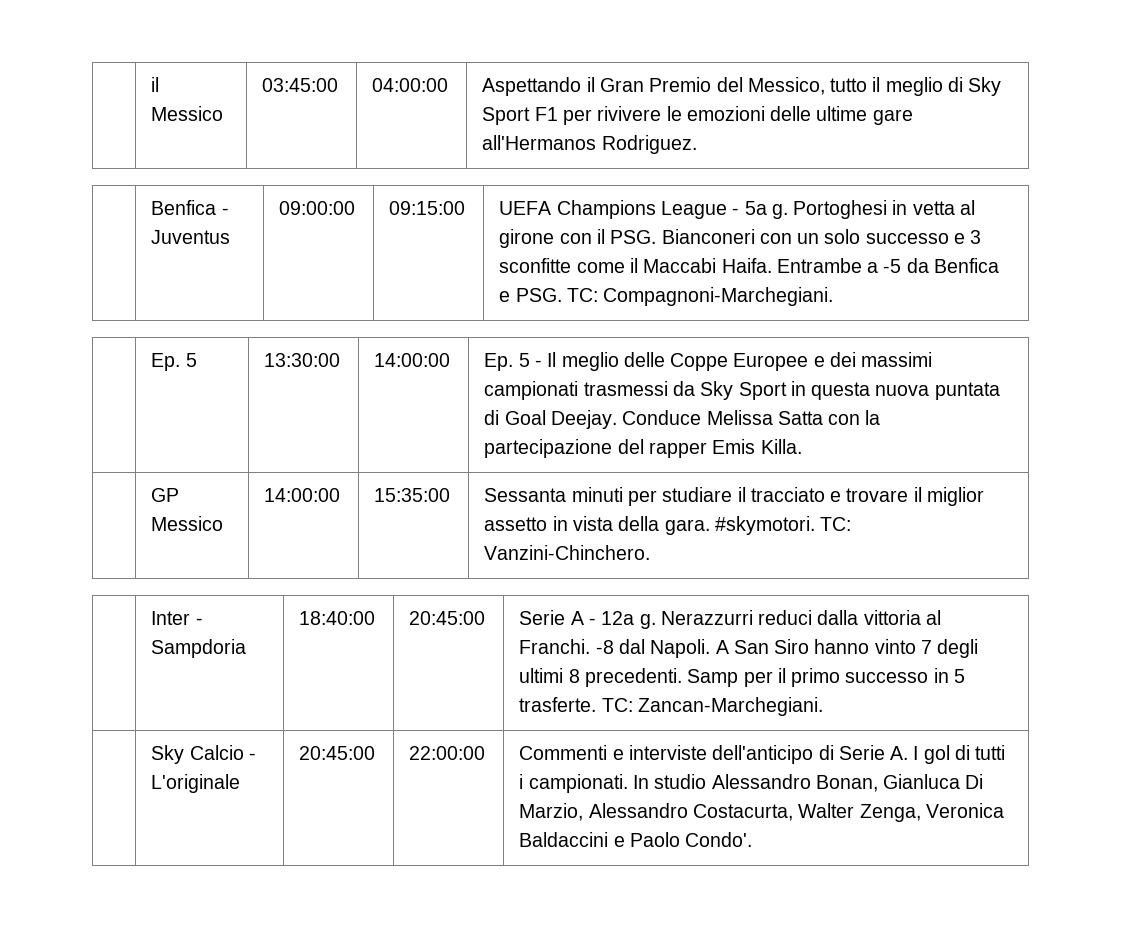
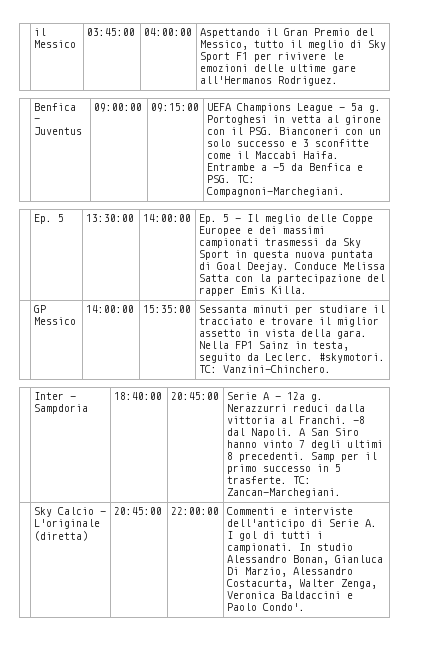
- | GP Messico | 14:00:00 | 15:35:00 | Sessanta minuti per studiare il tracciato e trovare il miglior assetto in vista della gara. #skymotori. TC: Vanzini-Chinchero.
+ | GP Messico | 14:00:00 | 15:35:00 | Sessanta minuti per studiare il tracciato e trovare il miglior assetto in vista della gara. Nella FP1 Sainz in testa, seguito da Leclerc. #skymotori. TC: Vanzini-Chinchero.
- | Sky Calcio - L'originale | 20:45:00 | 22:00:00 | Commenti e interviste dell'anticipo di Serie A. I gol di tutti i campionati. In studio Alessandro Bonan, Gianluca Di Marzio, Alessandro Costacurta, Walter Zenga, Veronica Baldaccini e Paolo Condo'.
+ | Sky Calcio - L'originale (diretta) | 20:45:00 | 22:00:00 | Commenti e interviste dell'anticipo di Serie A. I gol di tutti i campionati. In studio Alessandro Bonan, Gianluca Di Marzio, Alessandro Costacurta, Walter Zenga, Veronica Baldaccini e Paolo Condo'.

